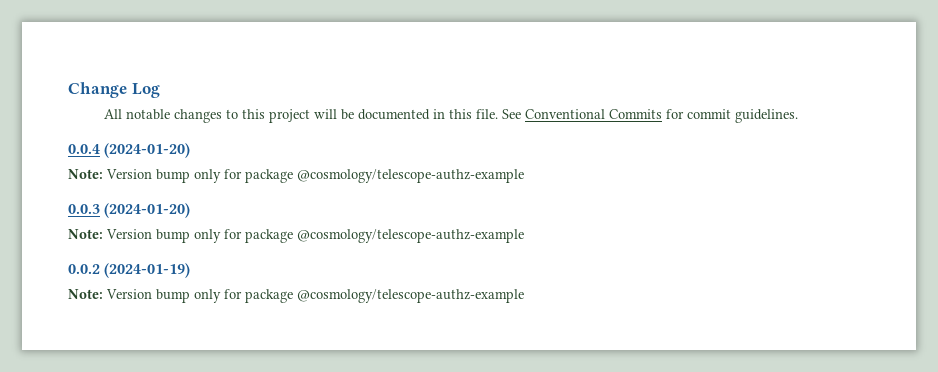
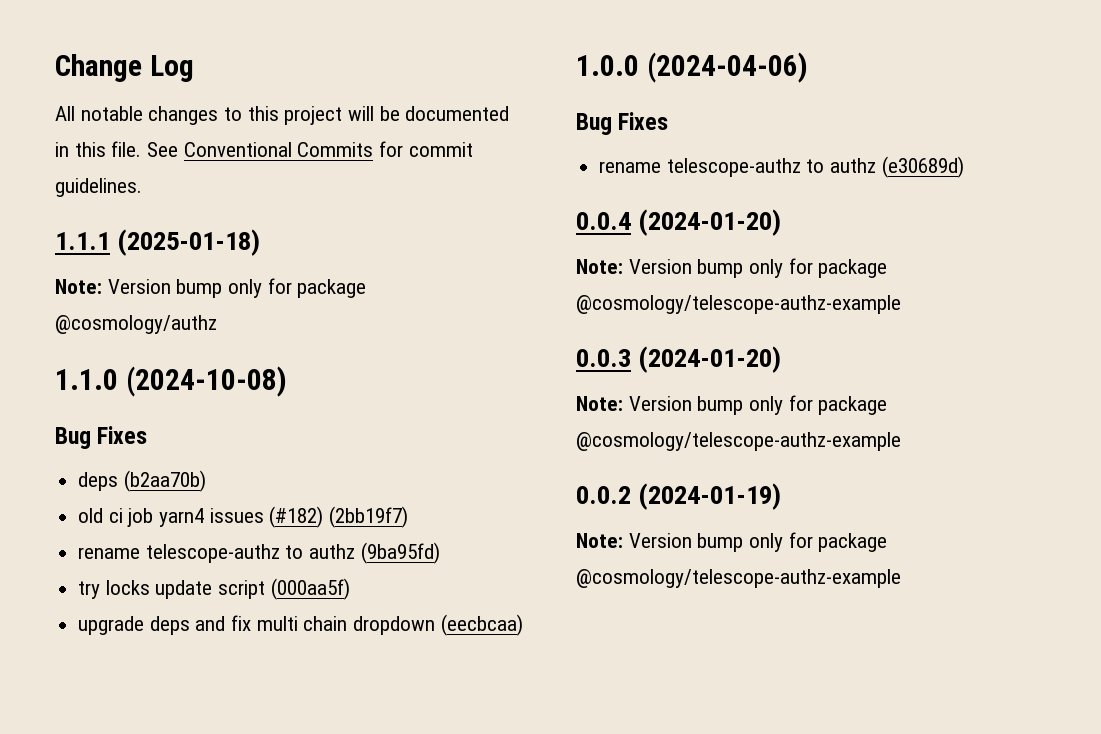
+ 1.1.1 (2025-01-18)
+ Note: Version bump only for package @cosmology/authz
+ 1.1.0 (2024-10-08)
+ Bug Fixes
+ deps (b2aa70b)
+ old ci job yarn4 issues (#182) (2bb19f7)
+ rename telescope-authz to authz (9ba95fd)
+ try locks update script (000aa5f)
+ upgrade deps and fix multi chain dropdown (eecbcaa)
+ 1.0.0 (2024-04-06)
+ Bug Fixes
+ rename telescope-authz to authz (e30689d)

